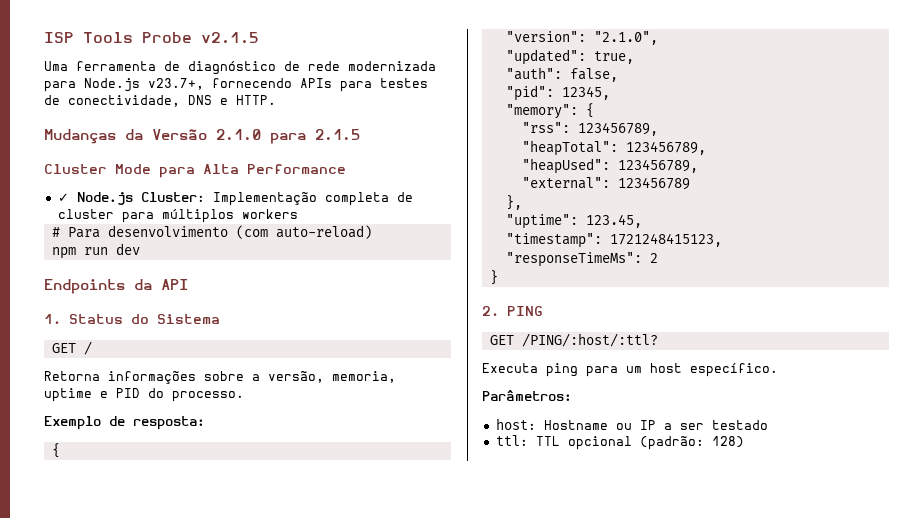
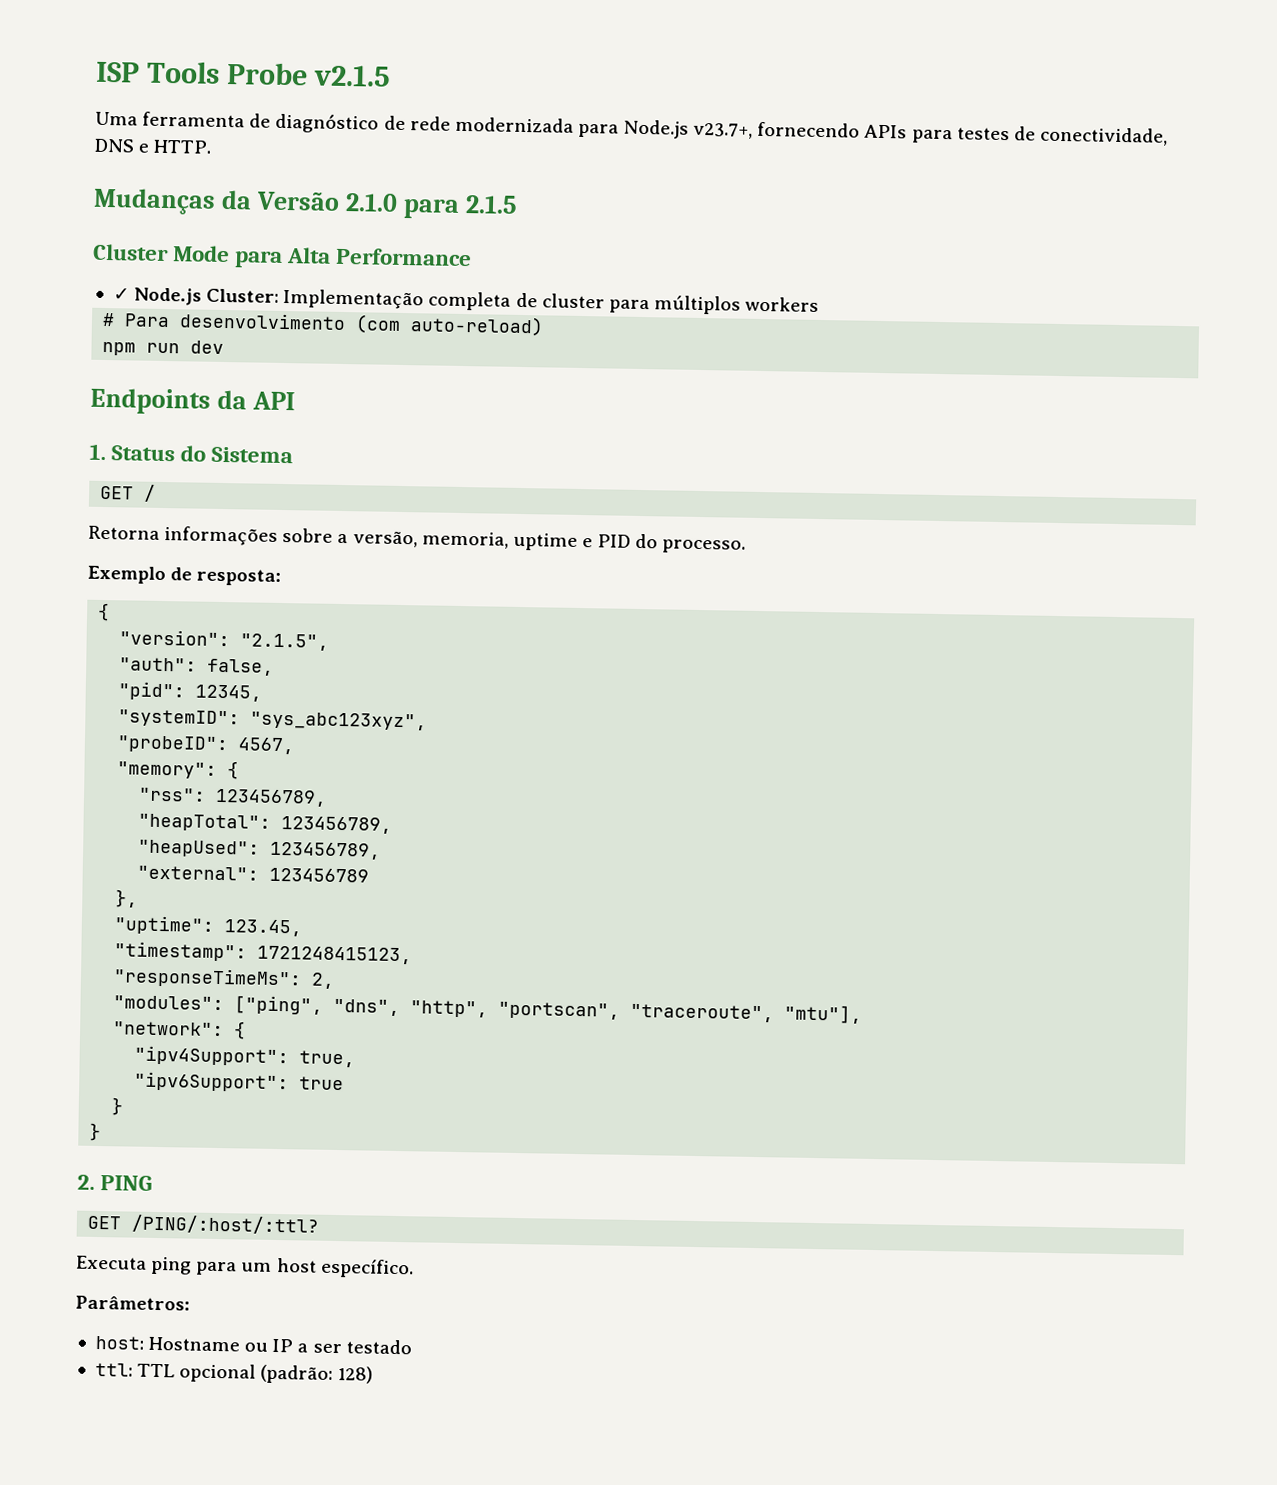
- "version": "2.1.0",
- "updated": true,
+ "version": "2.1.5",
+ "systemID": "sys_abc123xyz",
+ "probeID": 4567,
- "responseTimeMs": 2
+ "responseTimeMs": 2,
+ "modules": ["ping", "dns", "http", "portscan", "traceroute", "mtu"],
+ "network": {
+ "ipv4Support": true,
+ "ipv6Support": true
+ }

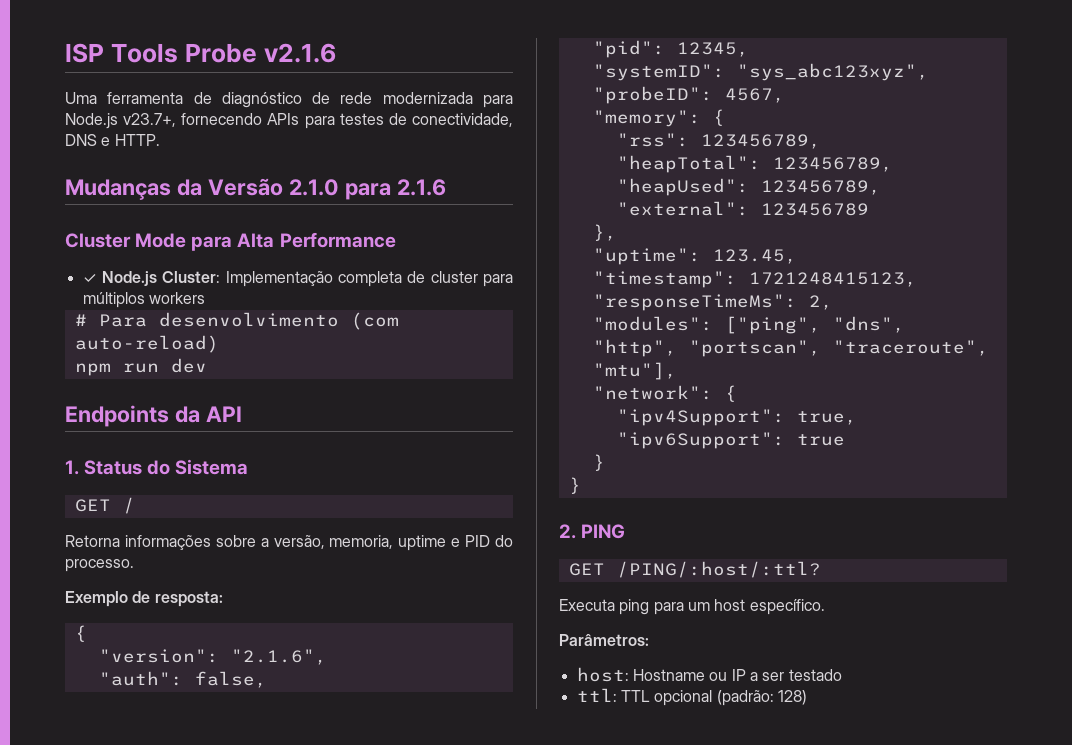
- ISP Tools Probe v2.1.5
+ ISP Tools Probe v2.1.6
- Mudanças da Versão 2.1.0 para 2.1.5
+ Mudanças da Versão 2.1.0 para 2.1.6
- "version": "2.1.5",
+ "version": "2.1.6",

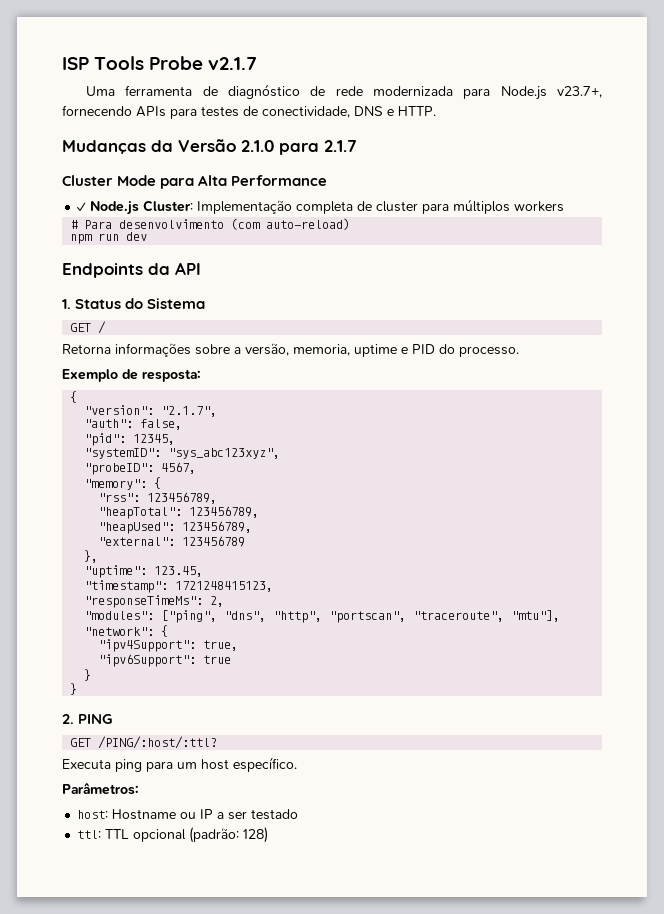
- ISP Tools Probe v2.1.6
+ ISP Tools Probe v2.1.7
- Mudanças da Versão 2.1.0 para 2.1.6
+ Mudanças da Versão 2.1.0 para 2.1.7
- "version": "2.1.6",
+ "version": "2.1.7",

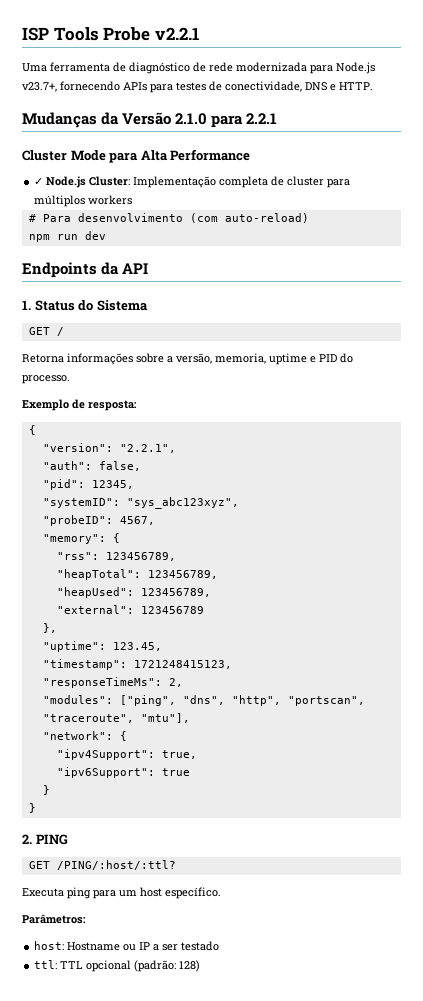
- ISP Tools Probe v2.1.7
+ ISP Tools Probe v2.2.1
- Mudanças da Versão 2.1.0 para 2.1.7
+ Mudanças da Versão 2.1.0 para 2.2.1
- "version": "2.1.7",
+ "version": "2.2.1",

